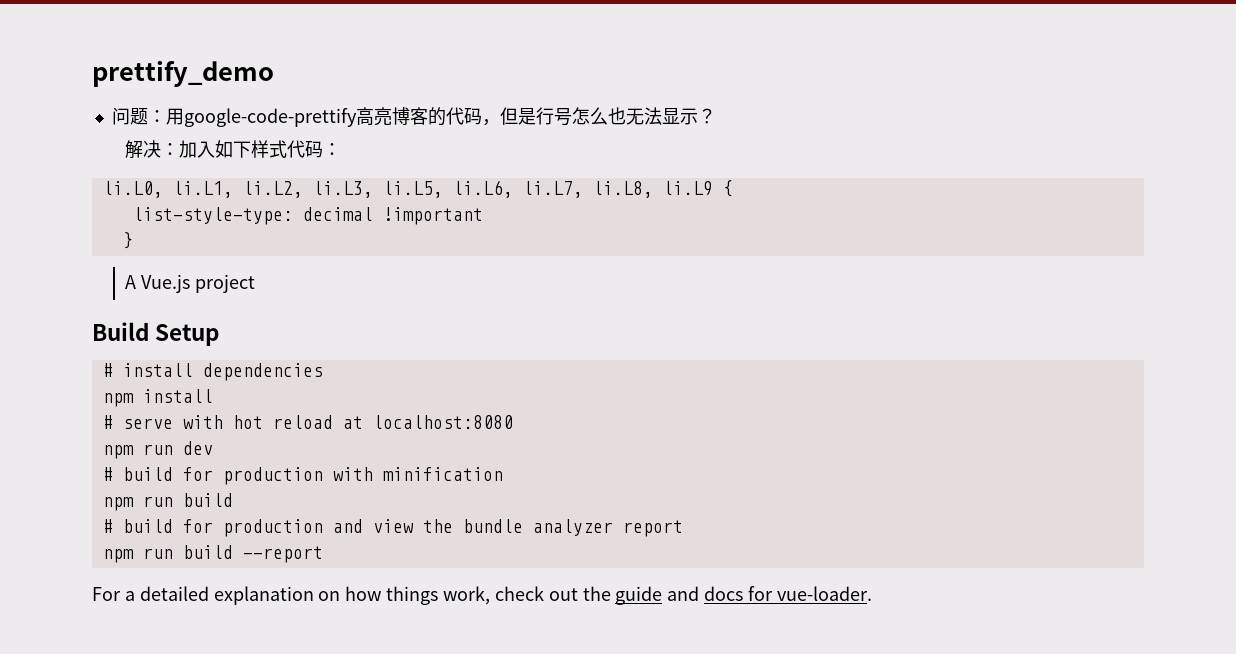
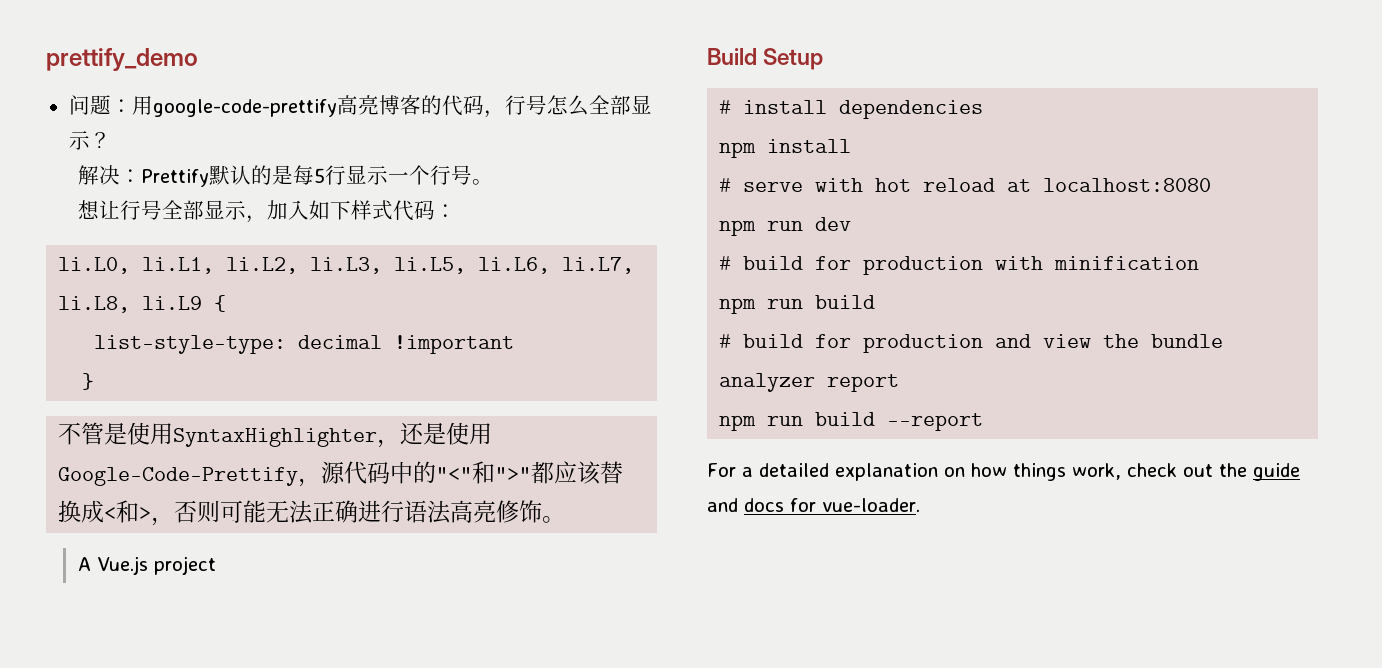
- 问题：用google-code-prettify高亮博客的代码，但是行号怎么也无法显示？
+ 问题：用google-code-prettify高亮博客的代码，行号怎么全部显示？
- 解决：加入如下样式代码：
+ 解决：Prettify默认的是每5行显示一个行号。
+ 想让行号全部显示，加入如下样式代码：
+ 不管是使用SyntaxHighlighter，还是使用Google-Code-Prettify，源代码中的"<"和">"都应该替换成<和>，否则可能无法正确进行语法高亮修饰。

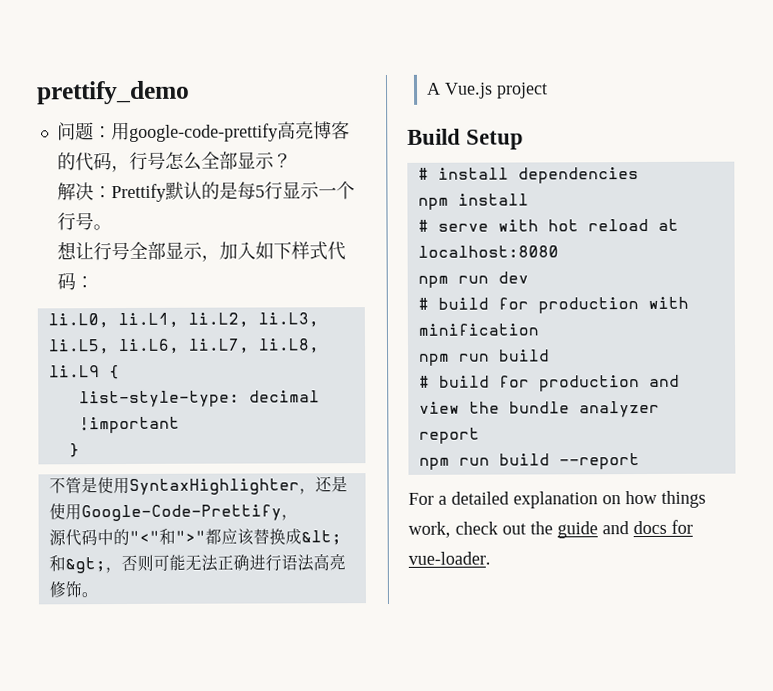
- 不管是使用SyntaxHighlighter，还是使用Google-Code-Prettify，源代码中的"<"和">"都应该替换成<和>，否则可能无法正确进行语法高亮修饰。
+ 不管是使用SyntaxHighlighter，还是使用Google-Code-Prettify，
+ 源代码中的"<"和">"都应该替换成&lt;和&gt;，否则可能无法正确进行语法高亮修饰。

